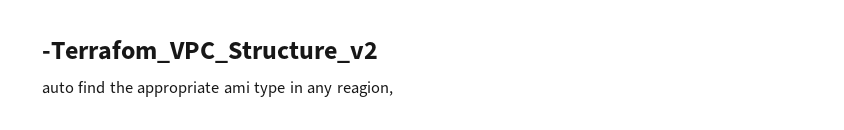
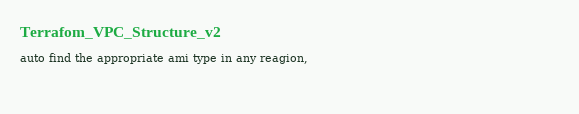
- -Terrafom_VPC_Structure_v2
+ Terrafom_VPC_Structure_v2

